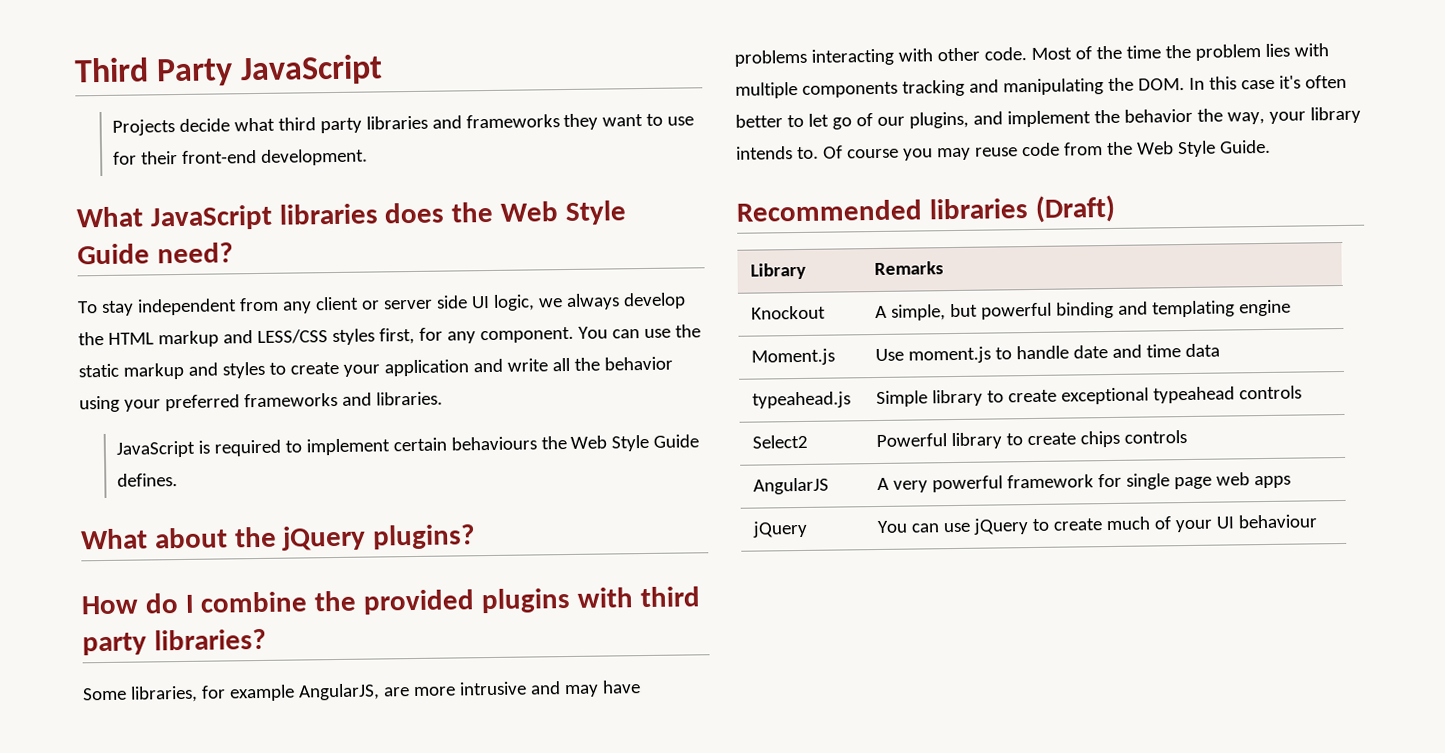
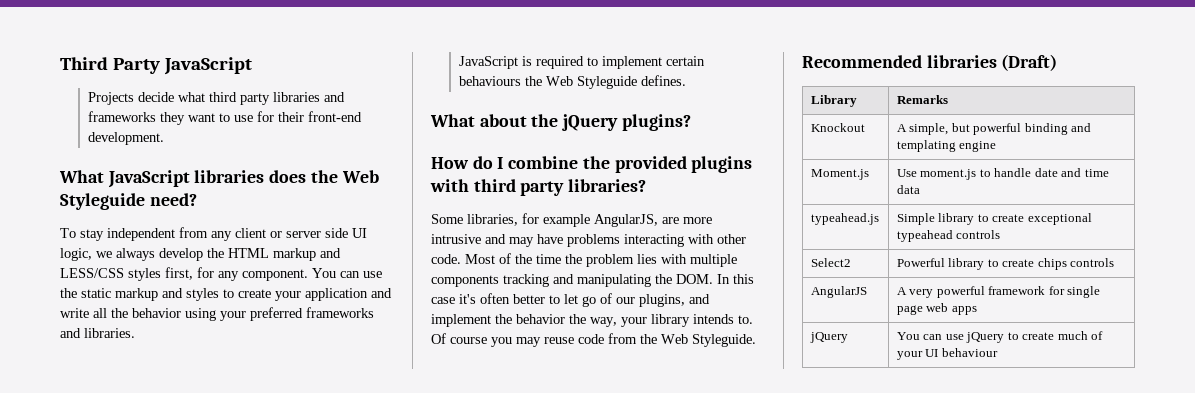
- What JavaScript libraries does the Web Style Guide need?
+ What JavaScript libraries does the Web Styleguide need?
- JavaScript is required to implement certain behaviours the Web Style Guide defines.
+ JavaScript is required to implement certain behaviours the Web Styleguide defines.
- Of course you may reuse code from the Web Style Guide.
+ Of course you may reuse code from the Web Styleguide.

